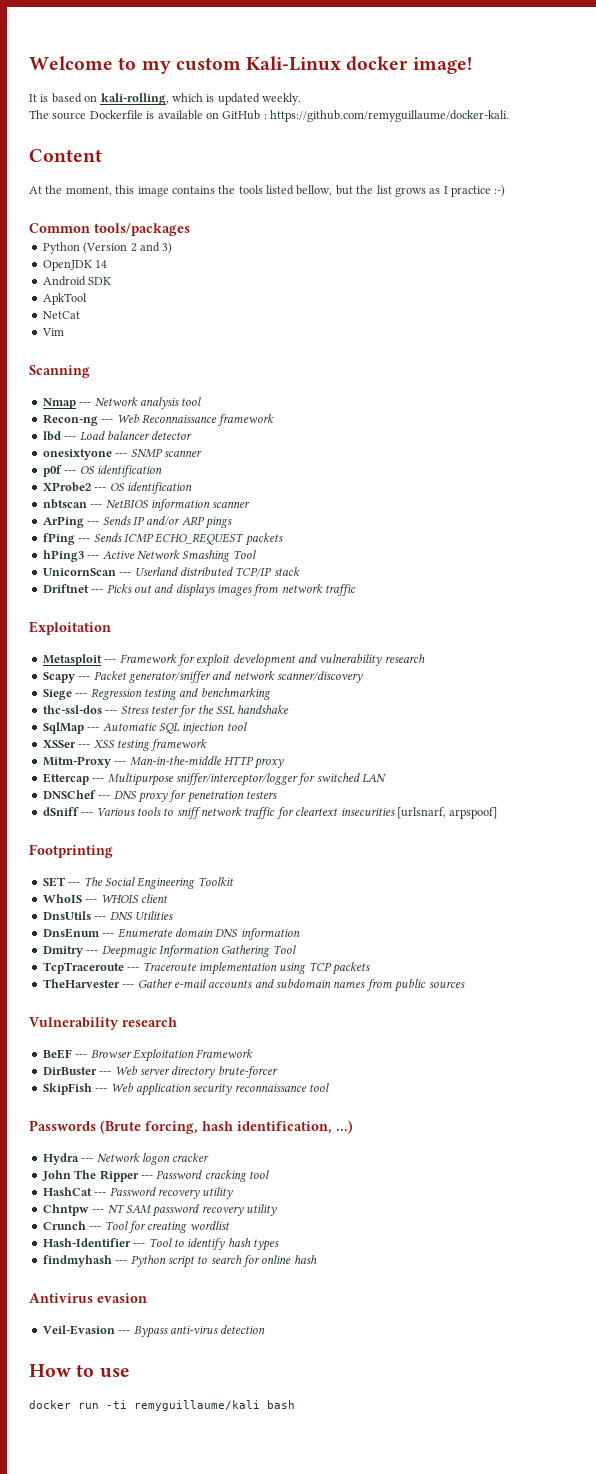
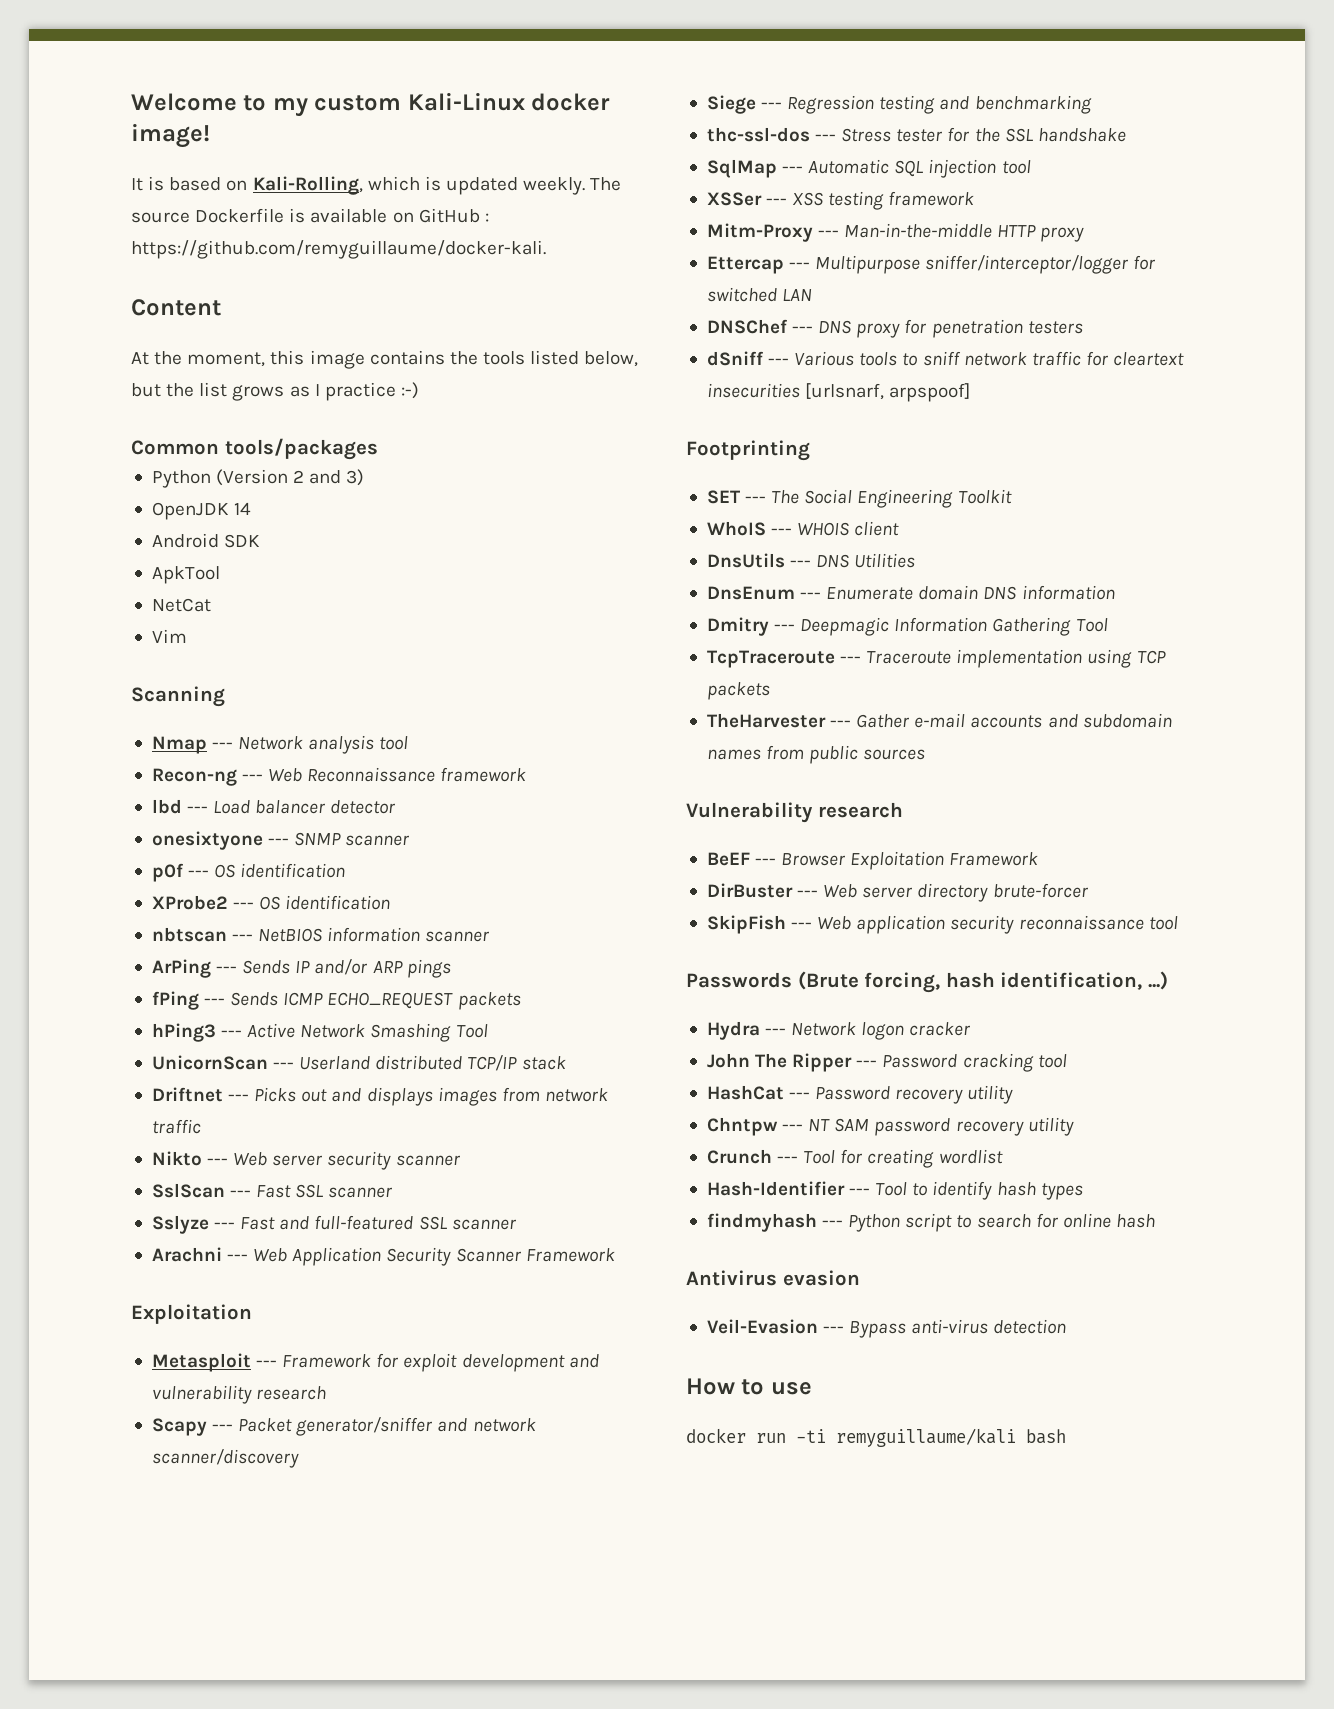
- It is based on kali-rolling, which is updated weekly.
- The source Dockerfile is available on GitHub : https://github.com/remyguillaume/docker-kali.
+ It is based on Kali-Rolling, which is updated weekly. The source Dockerfile is available on GitHub : https://github.com/remyguillaume/docker-kali.
- At the moment, this image contains the tools listed bellow, but the list grows as I practice :-)
+ At the moment, this image contains the tools listed below, but the list grows as I practice :-)
+ Nikto --- Web server security scanner
+ SslScan --- Fast SSL scanner
+ Sslyze --- Fast and full-featured SSL scanner
+ Arachni --- Web Application Security Scanner Framework

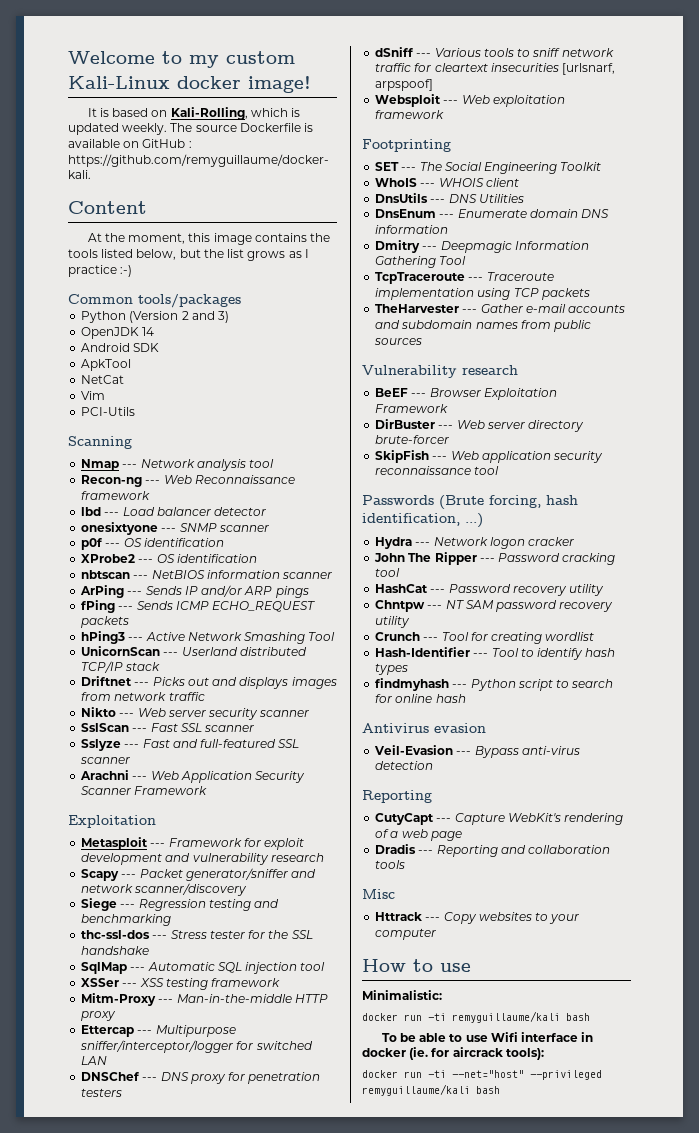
+ PCI-Utils
+ Websploit --- Web exploitation framework
  Veil-Evasion --- Bypass anti-virus detection
+ Reporting
+ CutyCapt --- Capture WebKit's rendering of a web page
+ Dradis --- Reporting and collaboration tools
+ Misc
+ Httrack --- Copy websites to your computer
+ Minimalistic:
+ To be able to use Wifi interface in docker (ie. for aircrack tools):
+ docker run -ti --net="host" --privileged remyguillaume/kali bash

